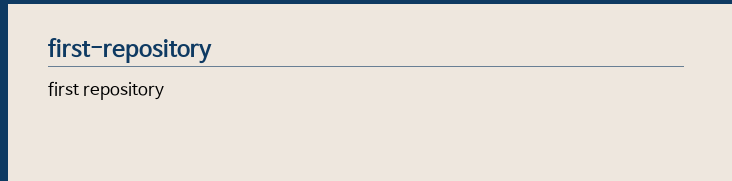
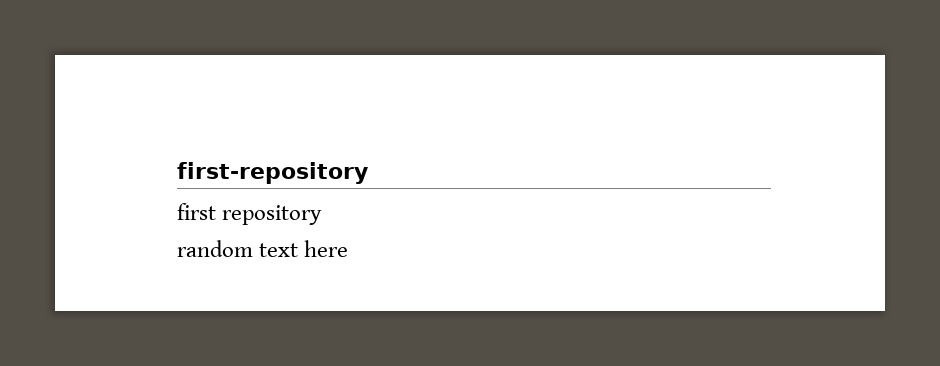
+ random text here

